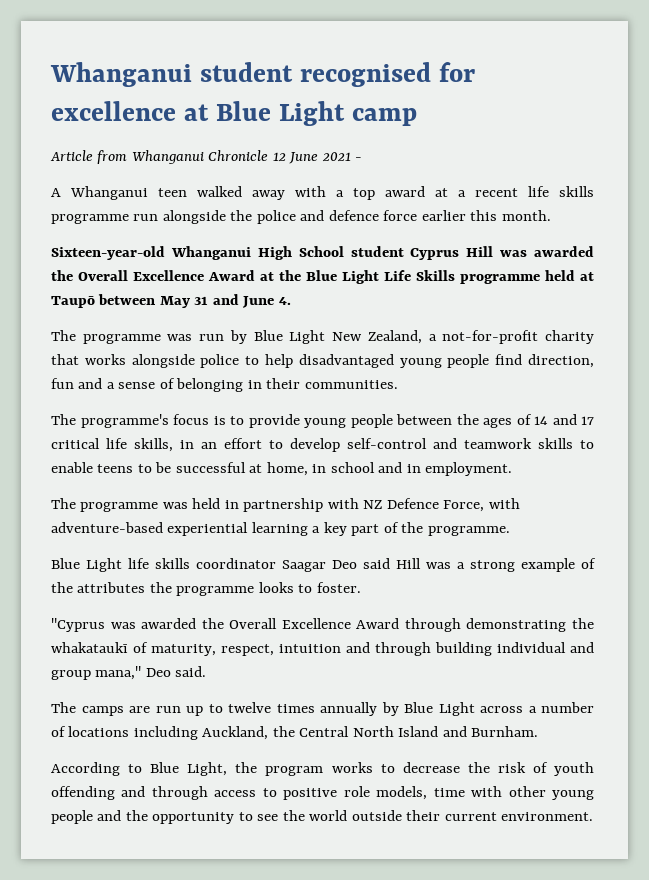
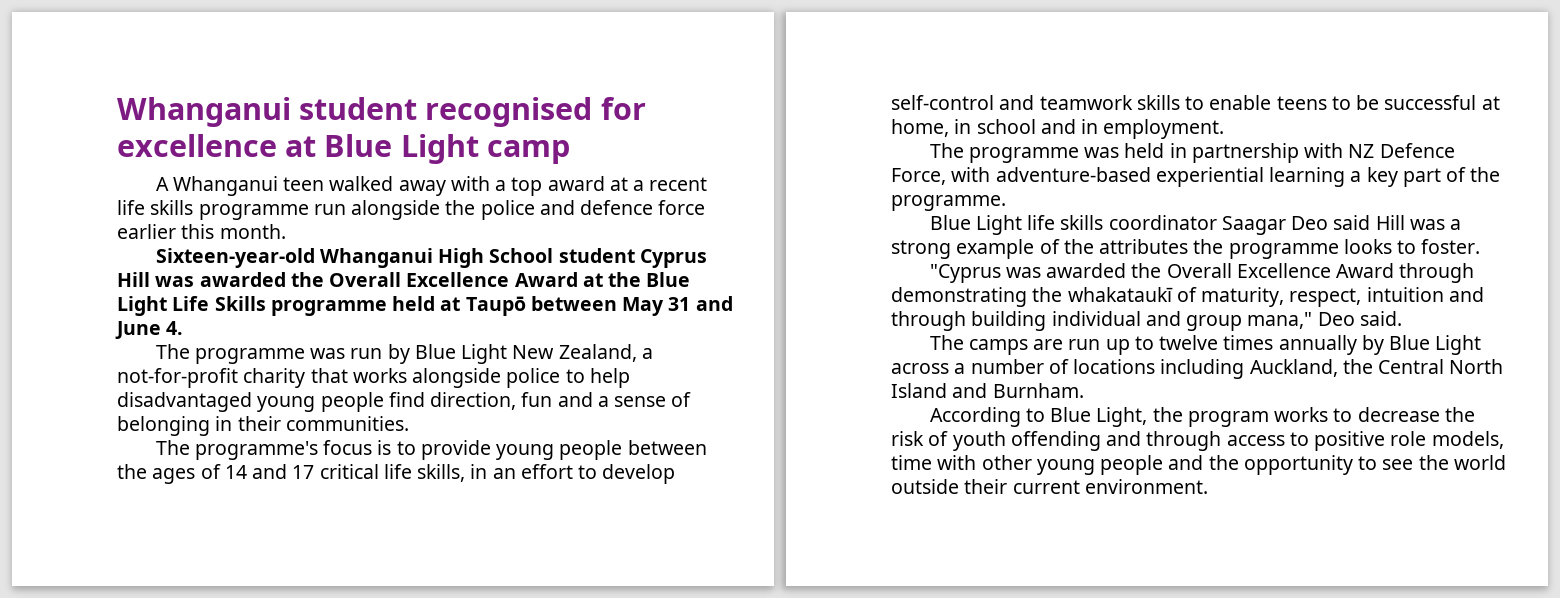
- Article from Whanganui Chronicle 12 June 2021 -

